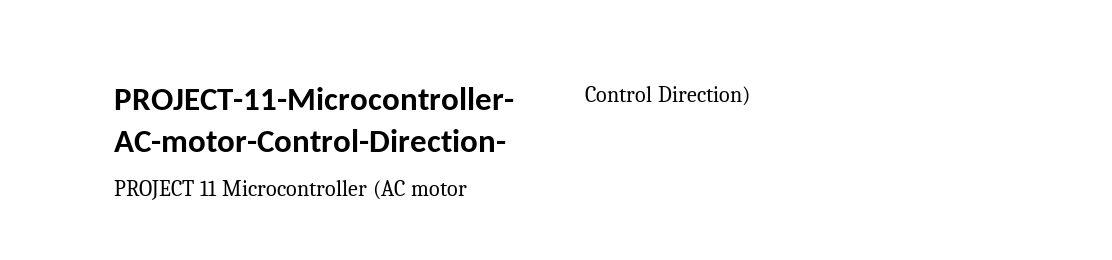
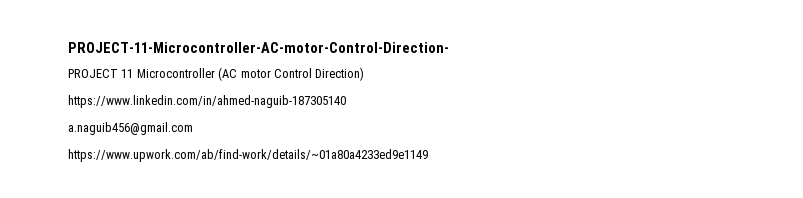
+ https://www.linkedin.com/in/ahmed-naguib-187305140
+ a.naguib456@gmail.com
+ https://www.upwork.com/ab/find-work/details/~01a80a4233ed9e1149

